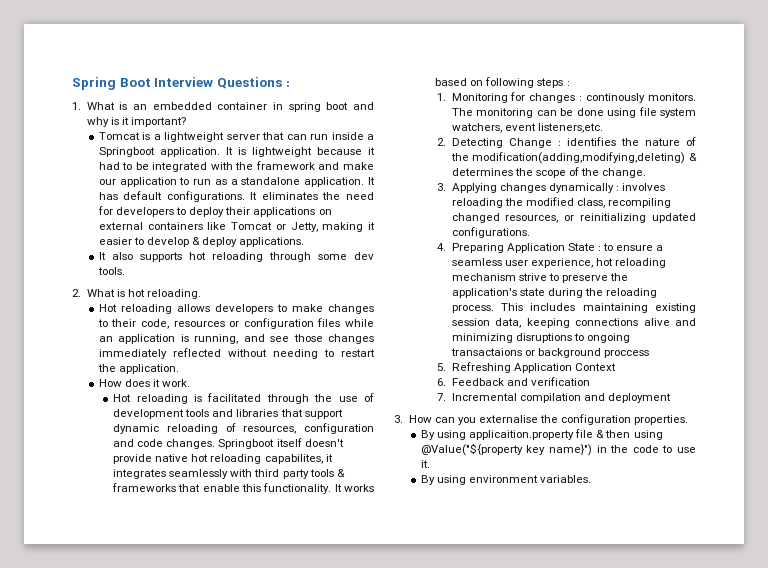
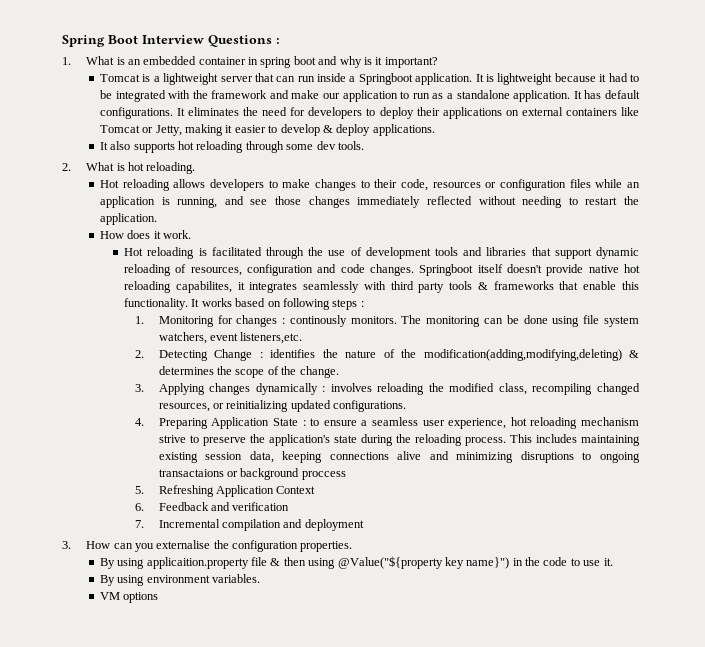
+ VM options

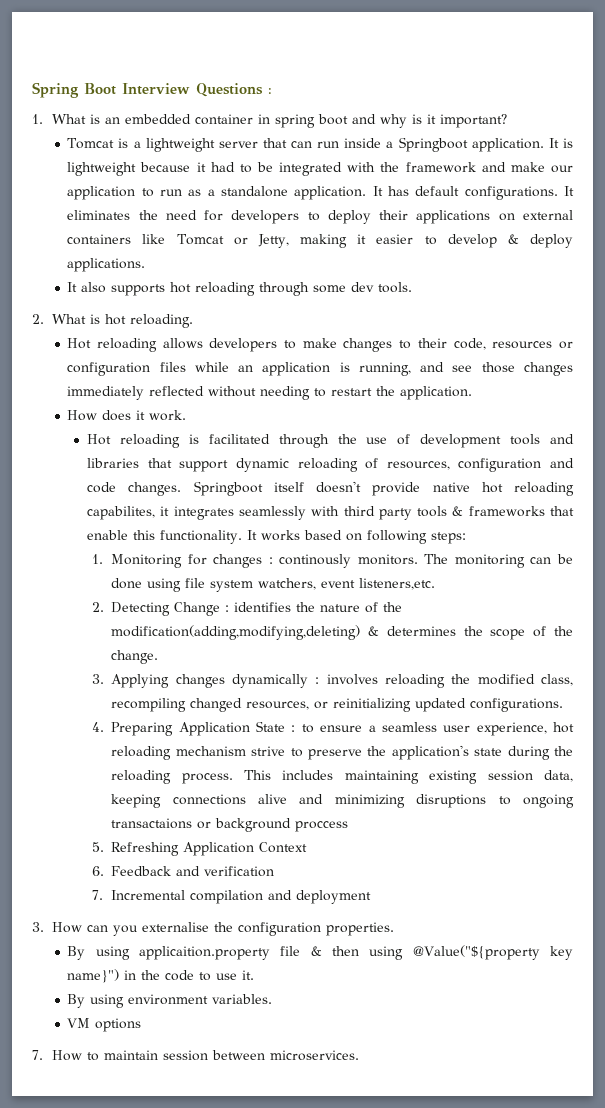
- It works based on following steps :
+ It works based on following steps:
+ 7. How to maintain session between microservices.

